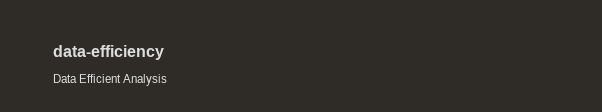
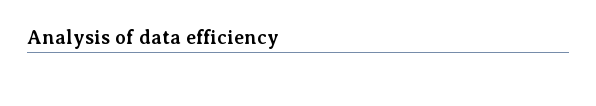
- data-efficiency
- Data Efficient Analysis
+ Analysis of data efficiency

